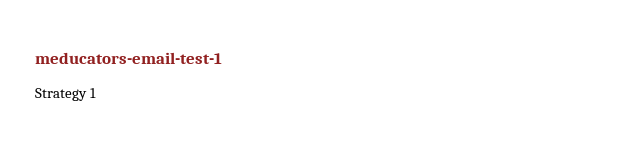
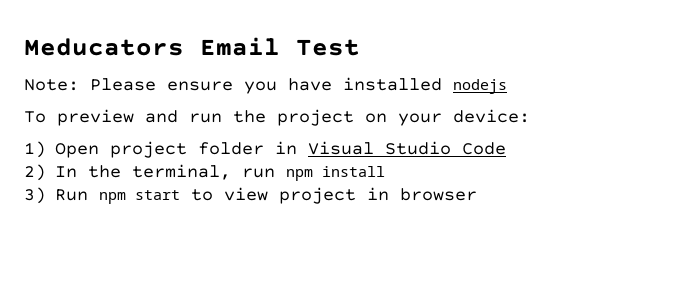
- meducators-email-test-1
- Strategy 1
+ Meducators Email Test
+ Note: Please ensure you have installed nodejs
+ To preview and run the project on your device:
+ 1) Open project folder in Visual Studio Code
+ 2) In the terminal, run npm install
+ 3) Run npm start to view project in browser

